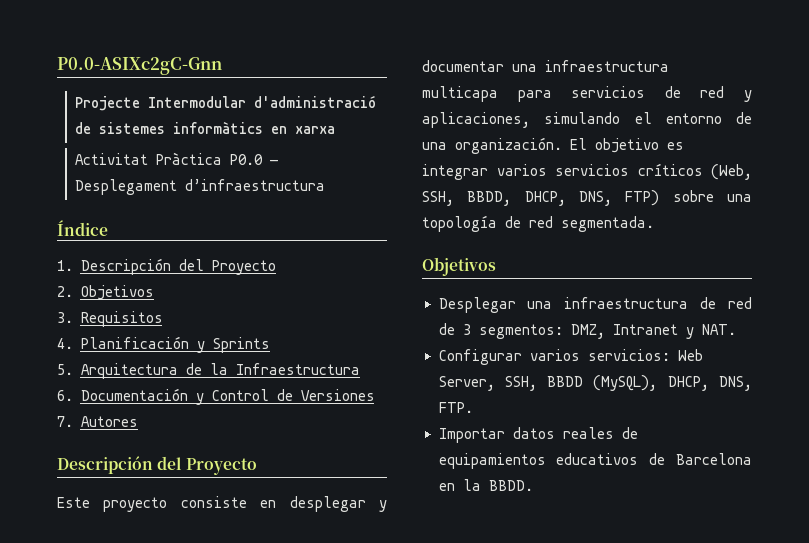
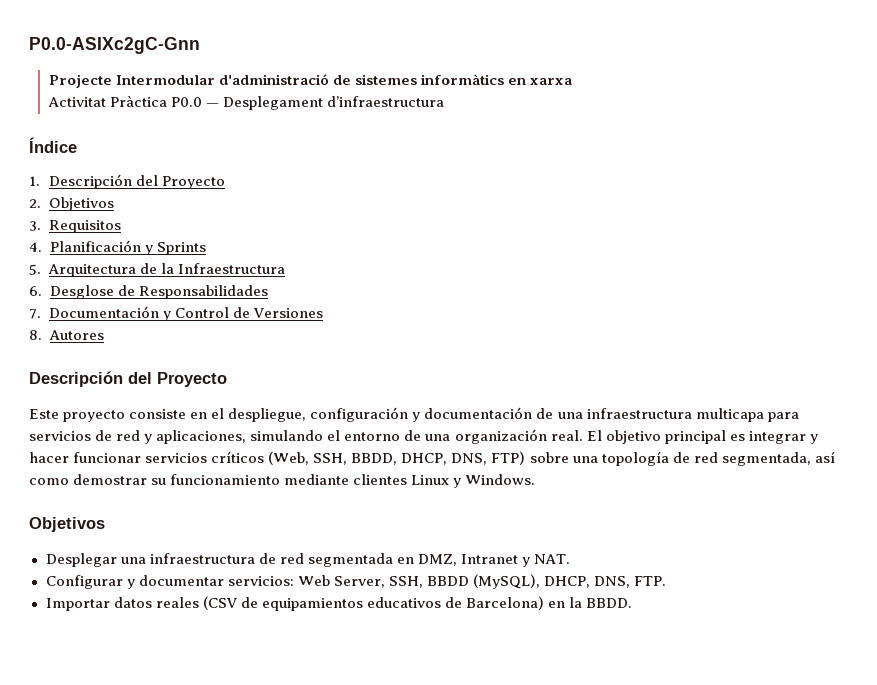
- 6. Documentación y Control de Versiones
+ 6. Desglose de Responsabilidades
+ 7. Documentación y Control de Versiones
- 7. Autores
+ 8. Autores
- Este proyecto consiste en desplegar y documentar una infraestructura multicapa para servicios de red y aplicaciones, simulando el entorno de una organización.
+ Este proyecto consiste en el despliegue, configuración y documentación de una infraestructura multicapa para servicios de red y aplicaciones, simulando el entorno de una organización real.
- El objetivo es integrar varios servicios críticos (Web, SSH, BBDD, DHCP, DNS, FTP) sobre una topología de red segmentada.
+ El objetivo principal es integrar y hacer funcionar servicios críticos (Web, SSH, BBDD, DHCP, DNS, FTP) sobre una topología de red segmentada, así como demostrar su funcionamiento mediante clientes Linux y Windows.
- Desplegar una infraestructura de red de 3 segmentos: DMZ, Intranet y NAT.
+ Desplegar una infraestructura de red segmentada en DMZ, Intranet y NAT.
- Configurar varios servicios: Web Server, SSH, BBDD (MySQL), DHCP, DNS, FTP.
+ Configurar y documentar servicios: Web Server, SSH, BBDD (MySQL), DHCP, DNS, FTP.
- Importar datos reales de equipamientos educativos de Barcelona en la BBDD.
+ Importar datos reales (CSV de equipamientos educativos de Barcelona) en la BBDD.

